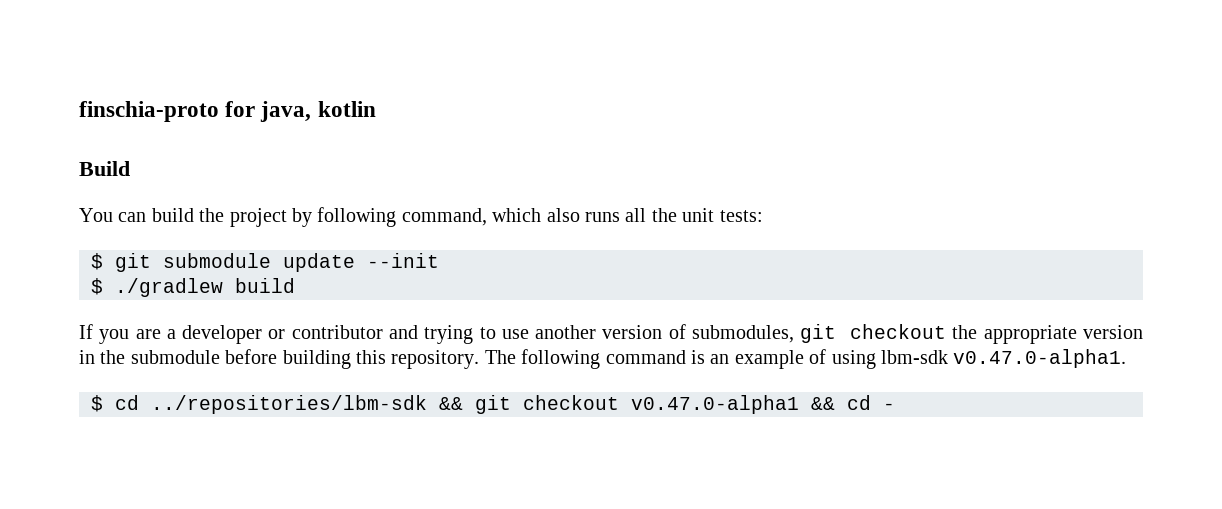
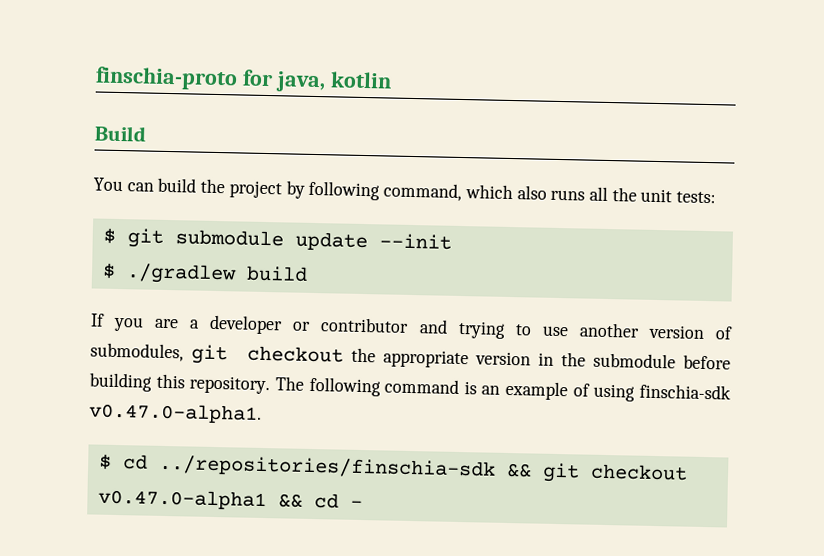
- The following command is an example of using lbm-sdk v0.47.0-alpha1.
+ The following command is an example of using finschia-sdk v0.47.0-alpha1.
- $ cd ../repositories/lbm-sdk && git checkout v0.47.0-alpha1 && cd -
+ $ cd ../repositories/finschia-sdk && git checkout v0.47.0-alpha1 && cd -

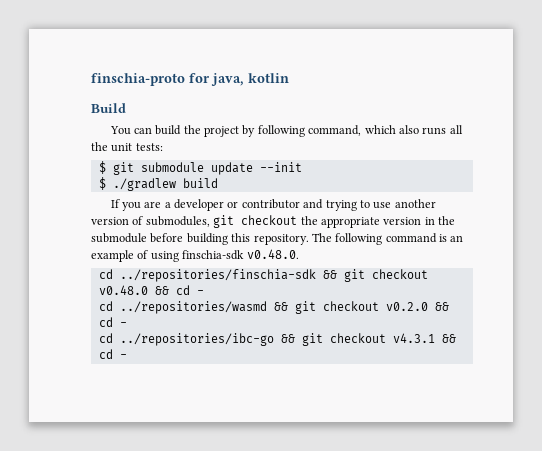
- The following command is an example of using finschia-sdk v0.47.0-alpha1.
- $ cd ../repositories/finschia-sdk && git checkout v0.47.0-alpha1 && cd -
+ The following command is an example of using finschia-sdk v0.48.0.
+ cd ../repositories/finschia-sdk && git checkout v0.48.0 && cd -
+ cd ../repositories/wasmd && git checkout v0.2.0 && cd -
+ cd ../repositories/ibc-go && git checkout v4.3.1 && cd -

